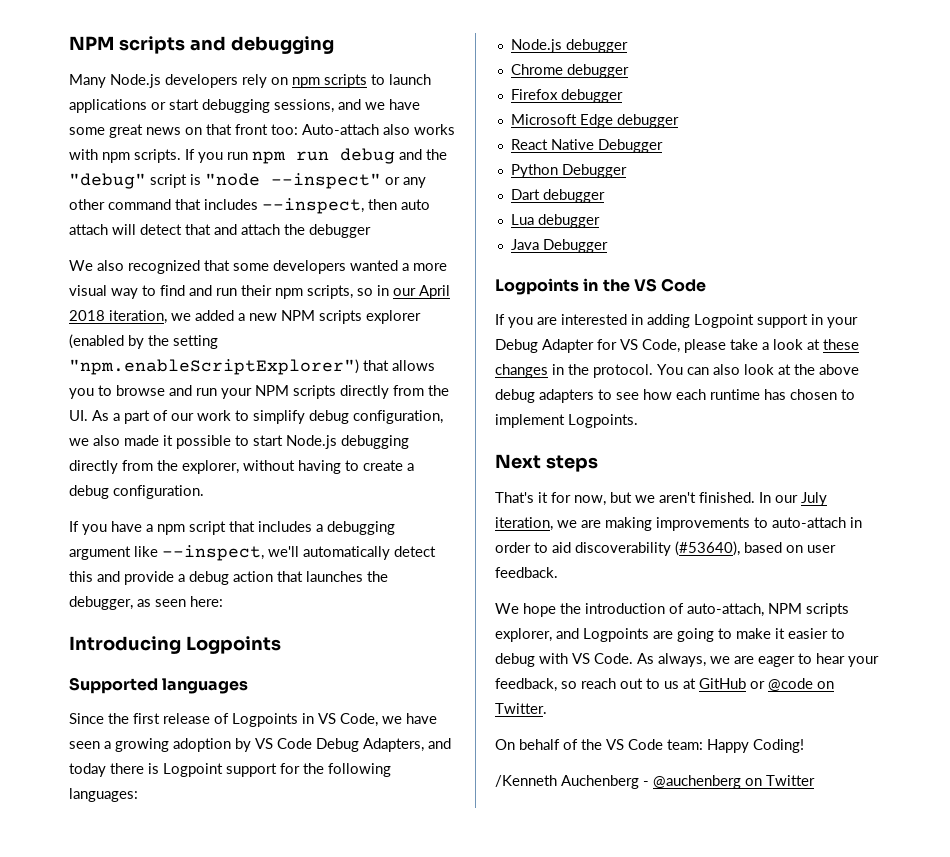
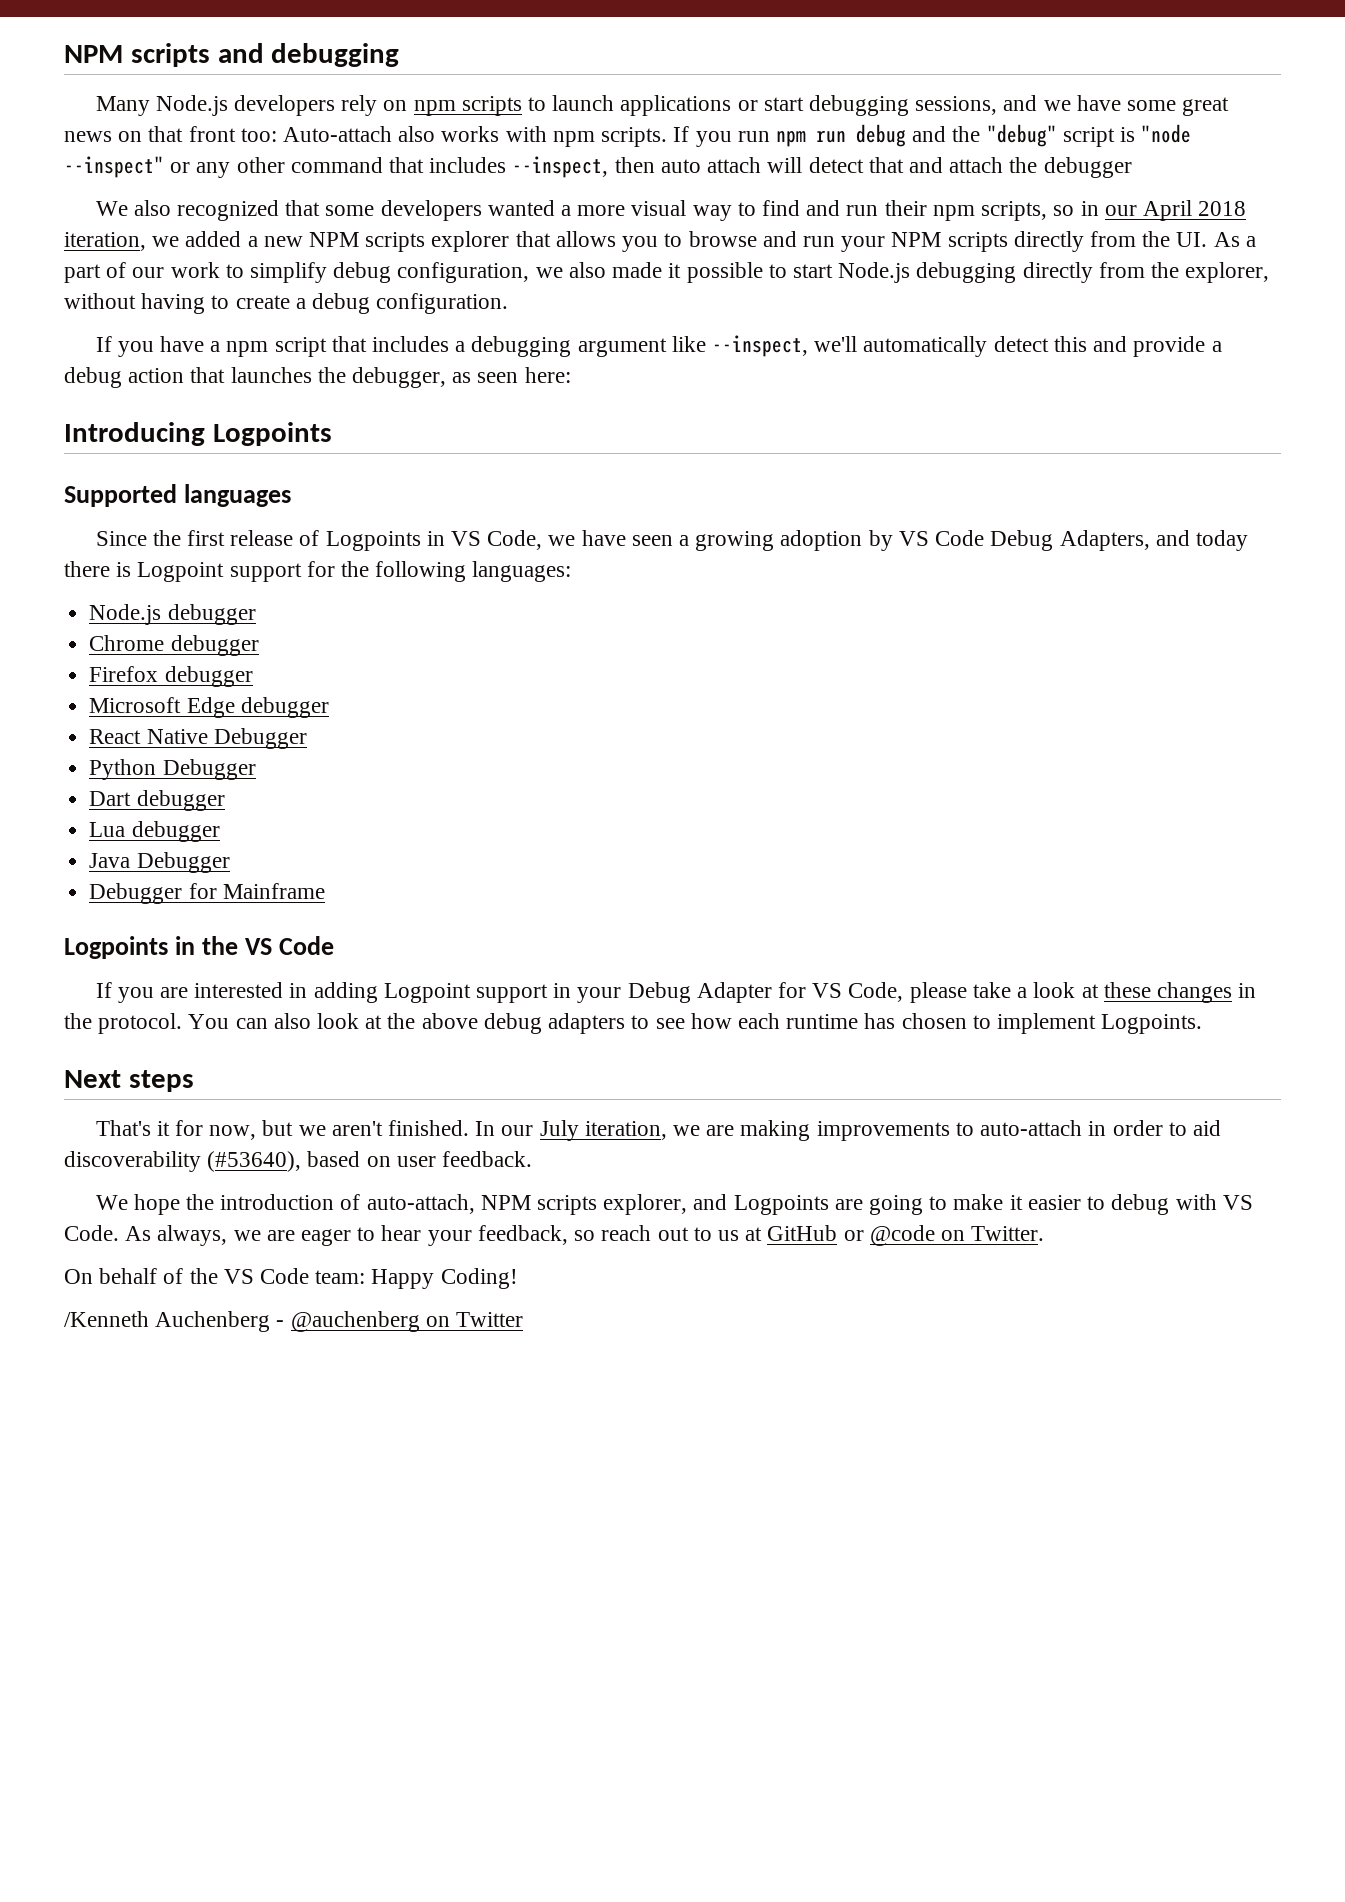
- We also recognized that some developers wanted a more visual way to find and run their npm scripts, so in our April 2018 iteration, we added a new NPM scripts explorer (enabled by the setting "npm.enableScriptExplorer") that allows you to browse and run your NPM scripts directly from the UI. As a part of our work to simplify debug configuration, we also made it possible to start Node.js debugging directly from the explorer, without having to create a debug configuration.
+ We also recognized that some developers wanted a more visual way to find and run their npm scripts, so in our April 2018 iteration, we added a new NPM scripts explorer that allows you to browse and run your NPM scripts directly from the UI. As a part of our work to simplify debug configuration, we also made it possible to start Node.js debugging directly from the explorer, without having to create a debug configuration.
+ Debugger for Mainframe

